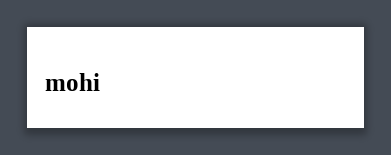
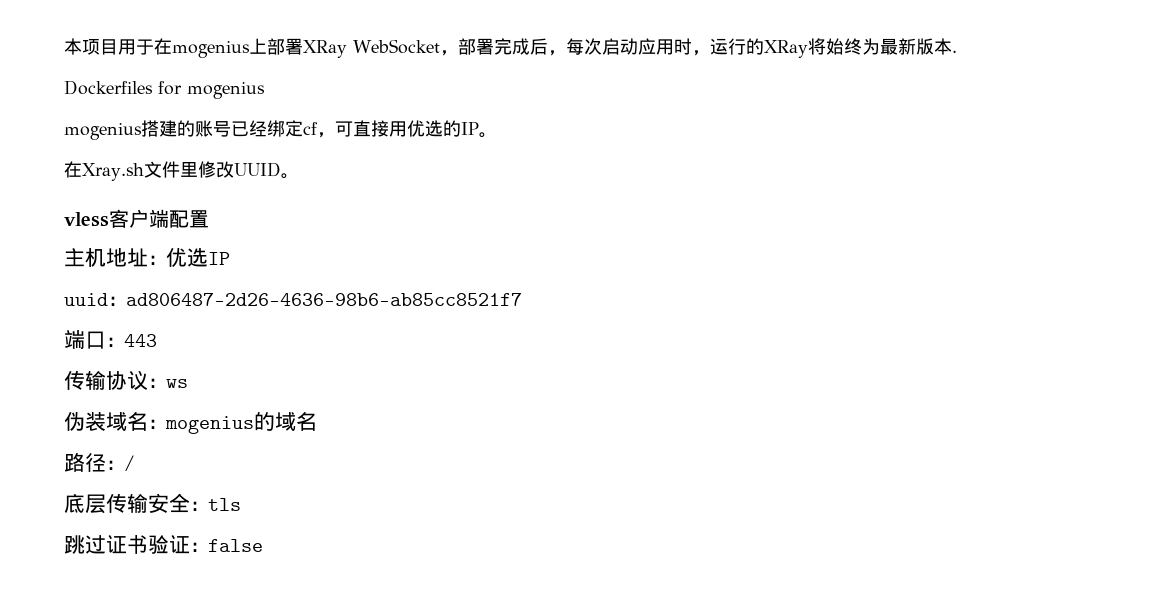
- mohi
+ 本项目用于在mogenius上部署XRay WebSocket，部署完成后，每次启动应用时，运行的XRay将始终为最新版本.
+ Dockerfiles for mogenius
+ mogenius搭建的账号已经绑定cf，可直接用优选的IP。
+ 在Xray.sh文件里修改UUID。
+ vless客户端配置
+ 主机地址：优选IP
+ uuid：ad806487-2d26-4636-98b6-ab85cc8521f7
+ 端口：443
+ 传输协议：ws
+ 伪装域名：mogenius的域名
+ 路径：/
+ 底层传输安全：tls
+ 跳过证书验证：false

